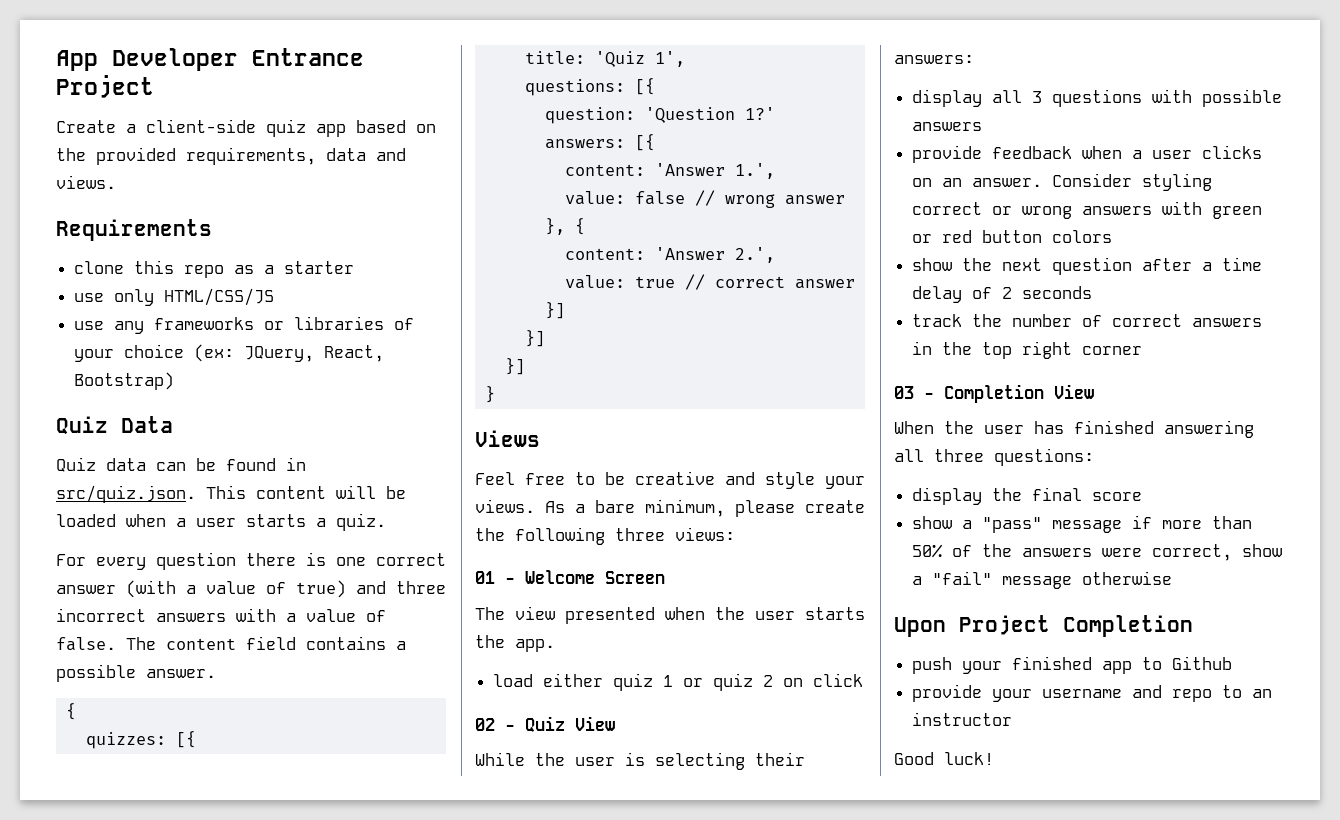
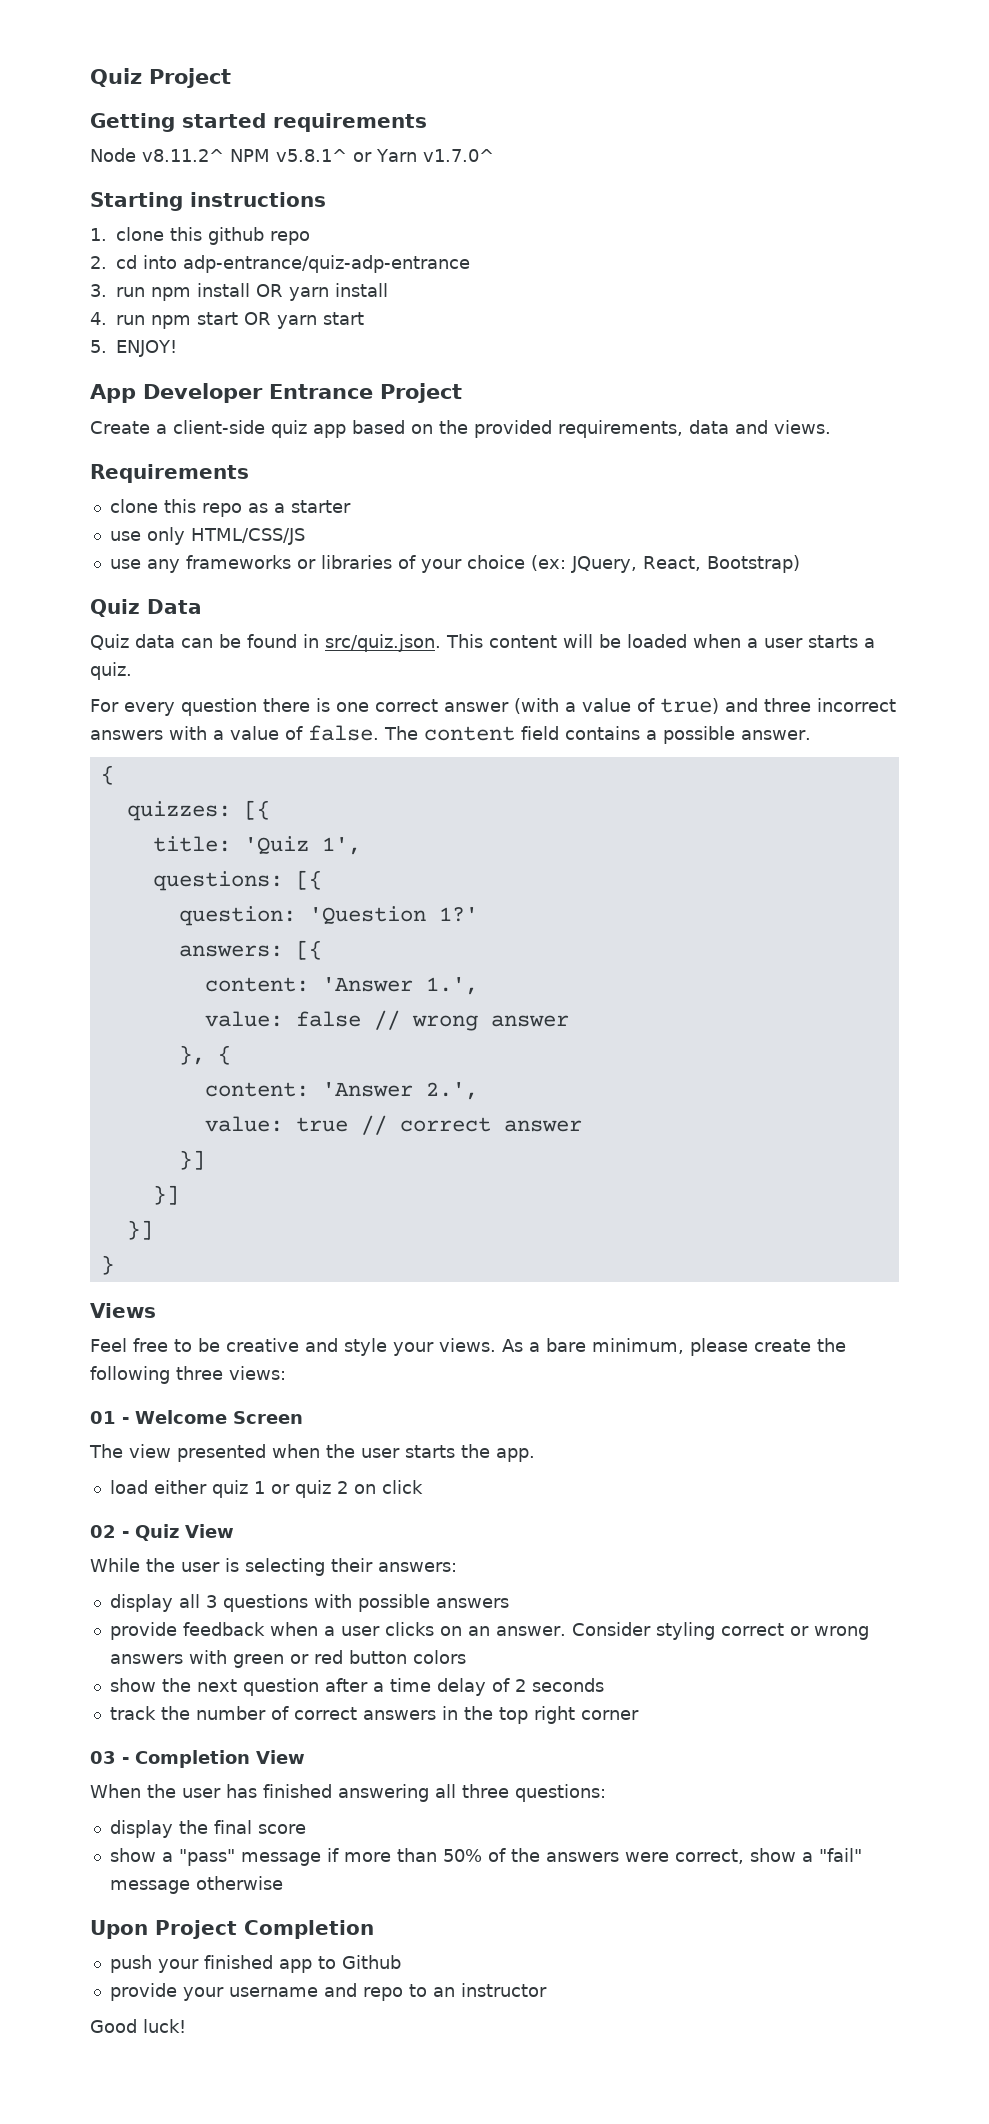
+ Quiz Project
+ Getting started requirements
+ Node v8.11.2^ NPM v5.8.1^ or Yarn v1.7.0^
+ Starting instructions
+ 1. clone this github repo
+ 2. cd into adp-entrance/quiz-adp-entrance
+ 3. run npm install OR yarn install
+ 4. run npm start OR yarn start
+ 5. ENJOY!

